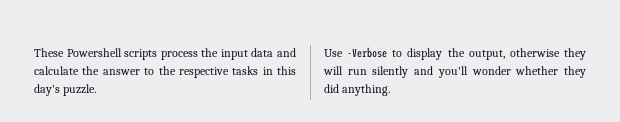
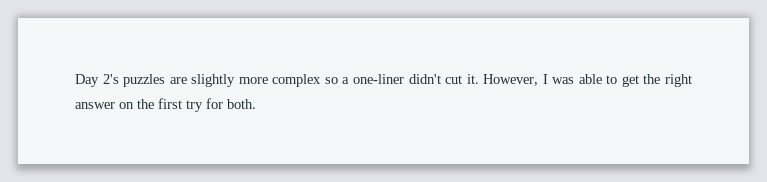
- These Powershell scripts process the input data and calculate the answer to the respective tasks in this day's puzzle.
- Use -Verbose to display the output, otherwise they will run silently and you'll wonder whether they did anything.
+ Day 2's puzzles are slightly more complex so a one-liner didn't cut it. However, I was able to get the right answer on the first try for both.

